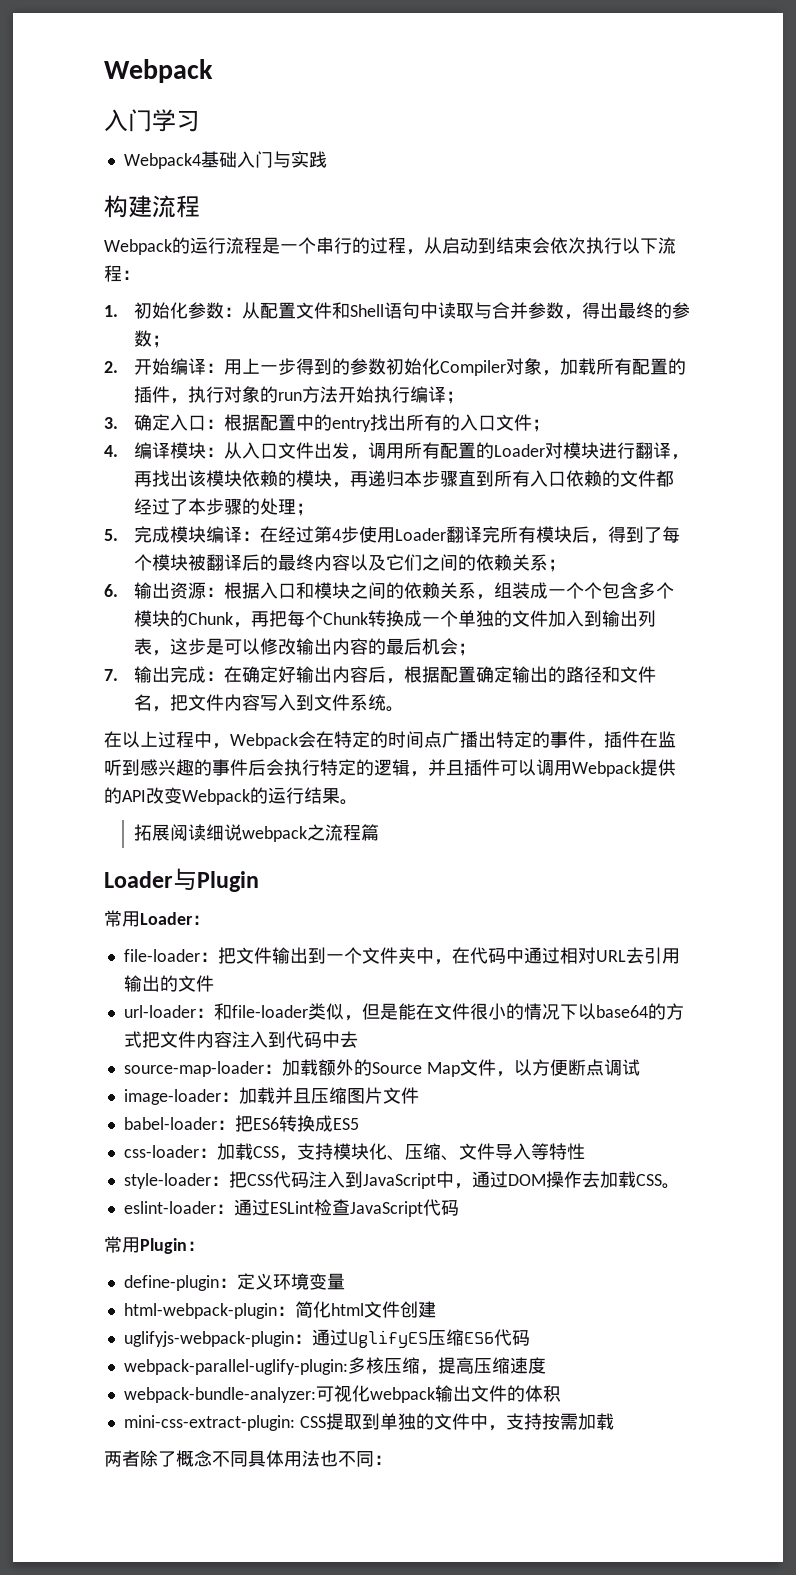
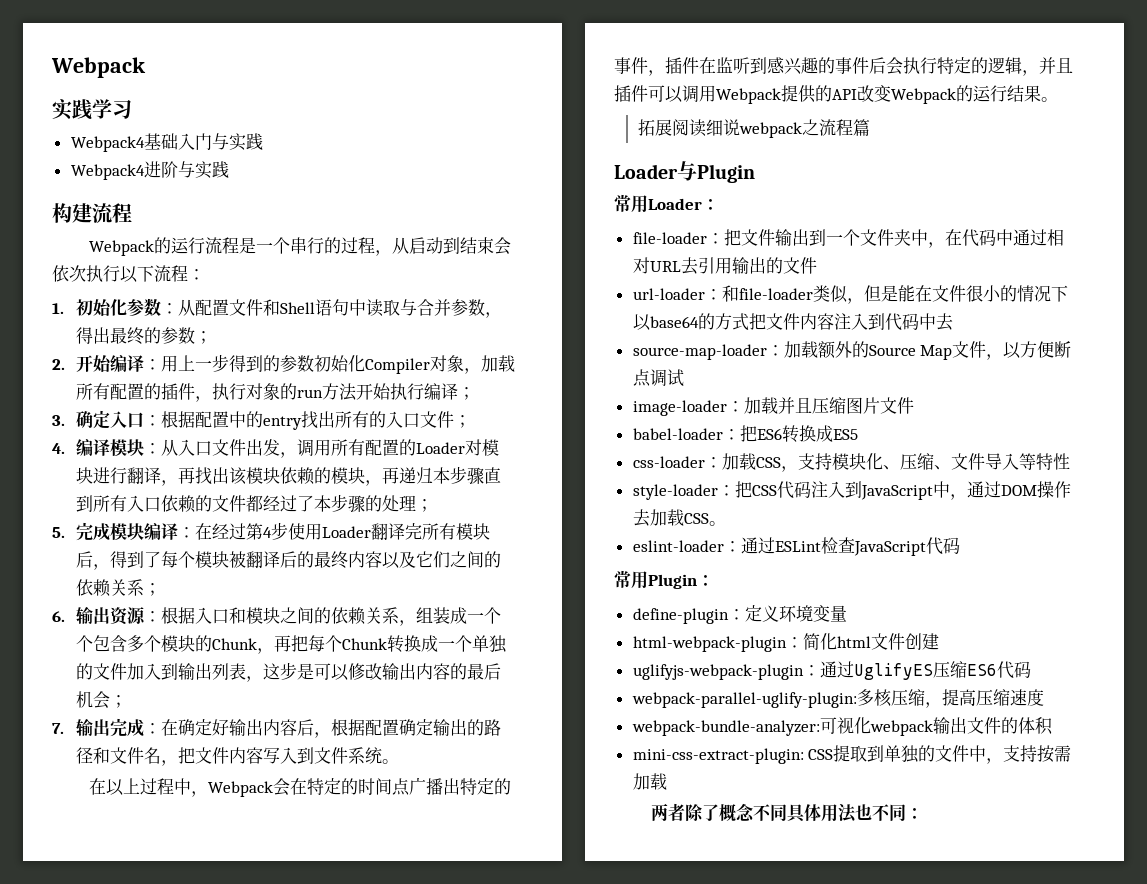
- 入门学习
+ 实践学习
+ Webpack4进阶与实践

